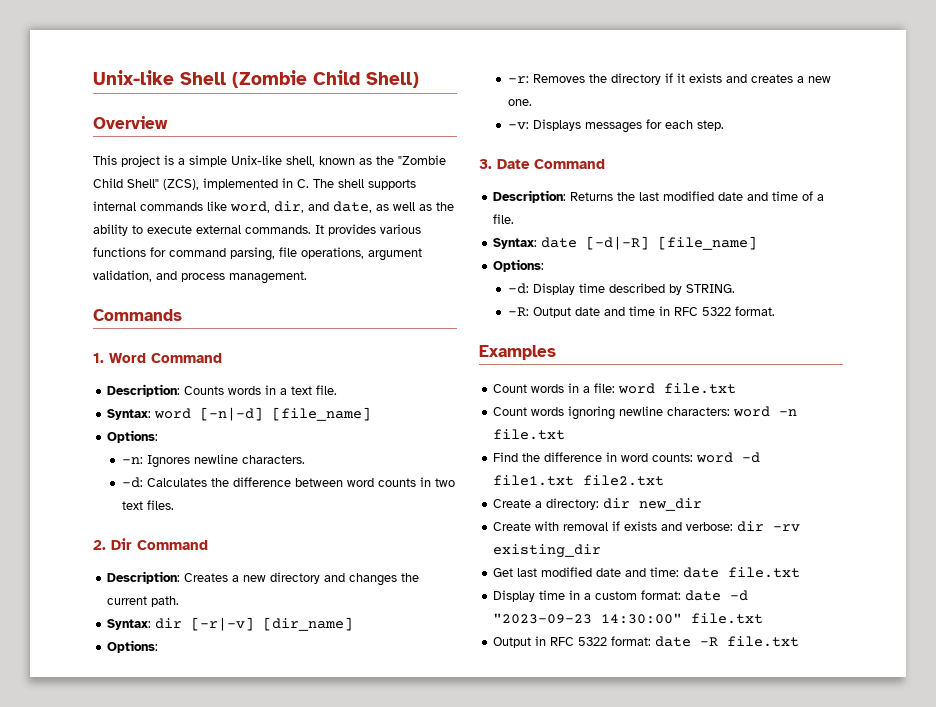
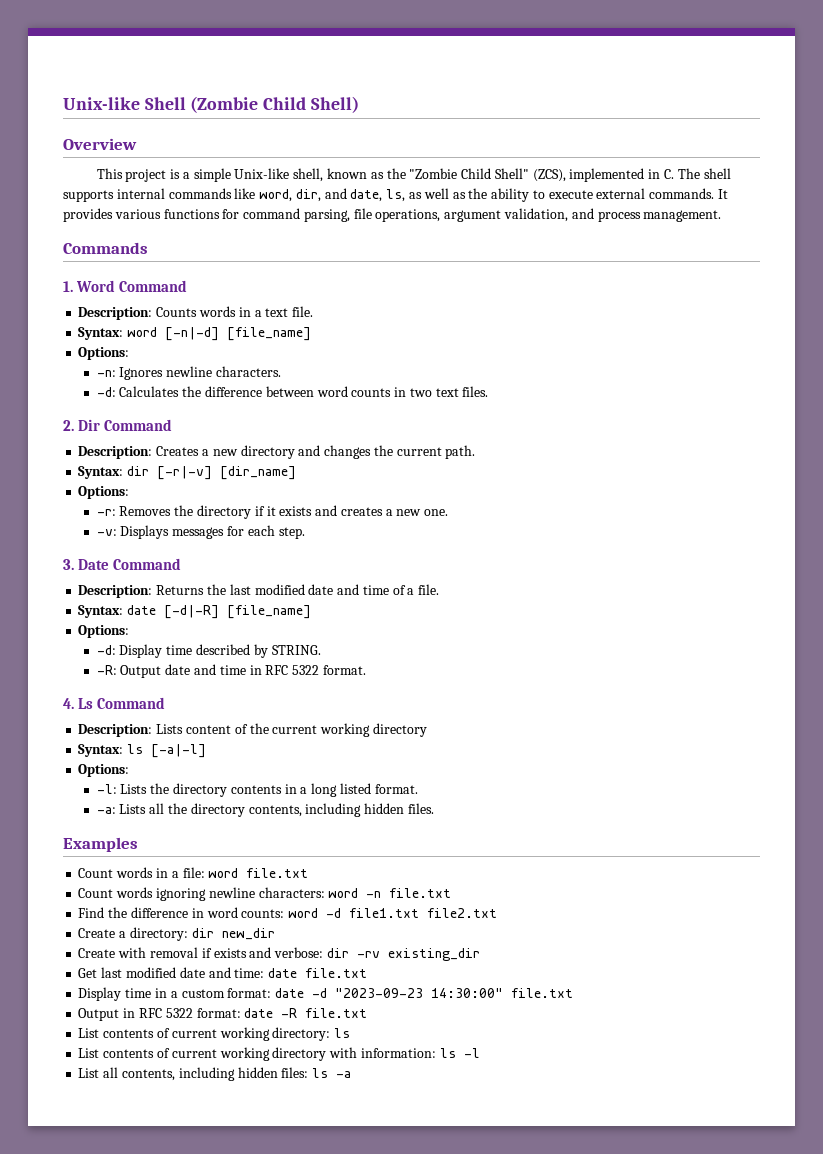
- This project is a simple Unix-like shell, known as the "Zombie Child Shell" (ZCS), implemented in C. The shell supports internal commands like word, dir, and date, as well as the ability to execute external commands.
+ This project is a simple Unix-like shell, known as the "Zombie Child Shell" (ZCS), implemented in C. The shell supports internal commands like word, dir, and date, ls, as well as the ability to execute external commands.
+ 4. Ls Command
+ Description: Lists content of the current working directory
+ Syntax: ls [-a|-l]
+ Options:
+ -l: Lists the directory contents in a long listed format.
+ -a: Lists all the directory contents, including hidden files.
+ List contents of current working directory: ls
+ List contents of current working directory with information: ls -l
+ List all contents, including hidden files: ls -a

